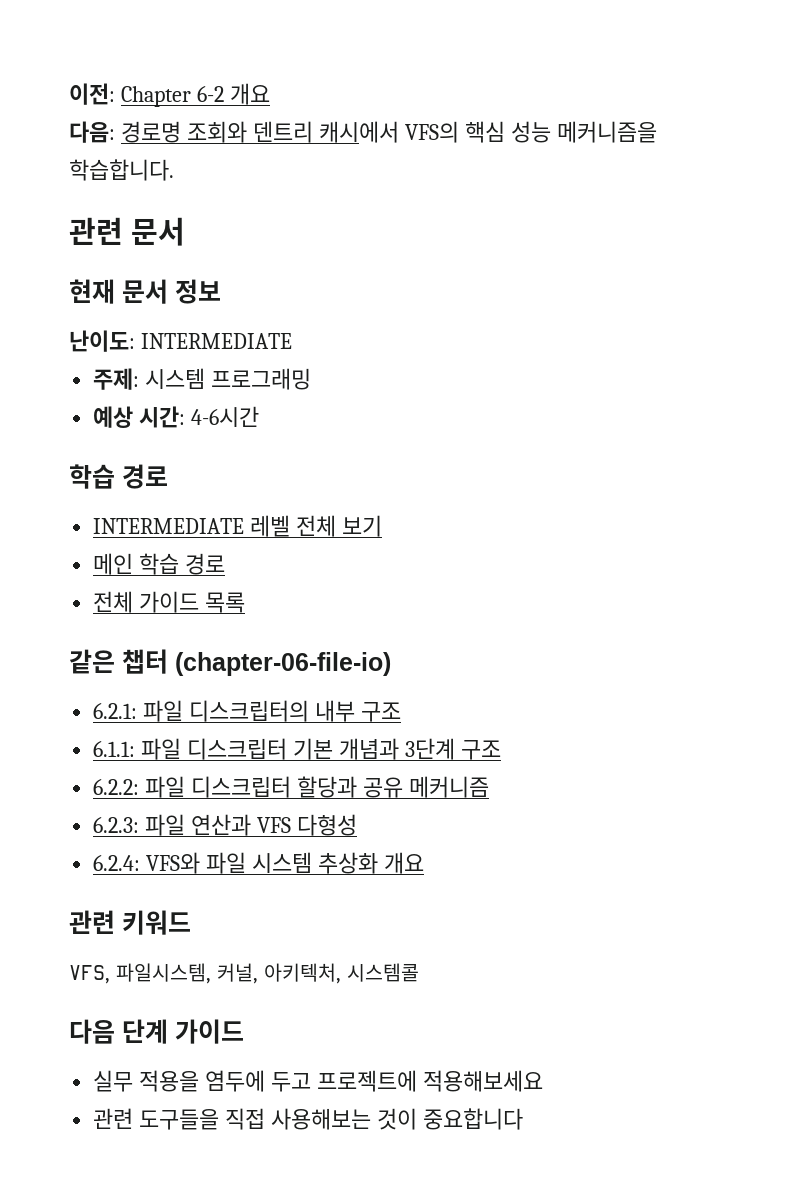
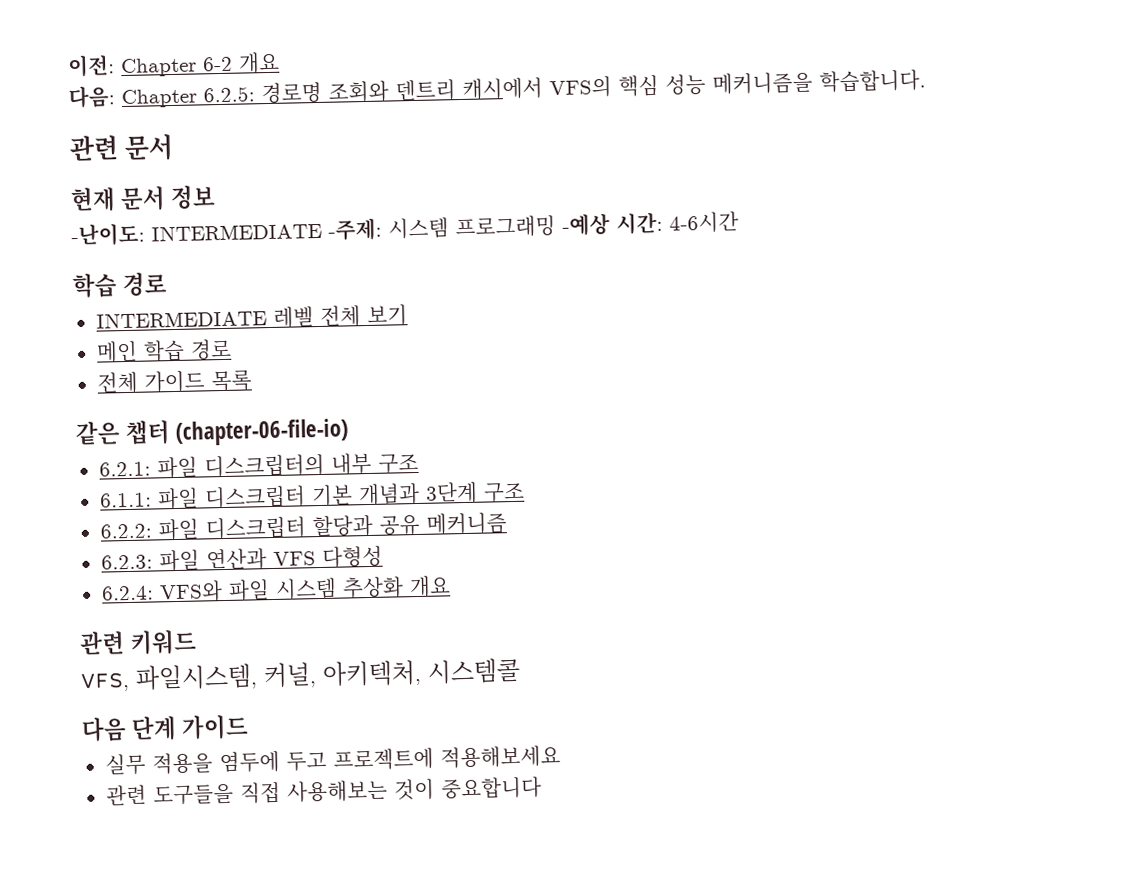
- 다음: 경로명 조회와 덴트리 캐시에서 VFS의 핵심 성능 메커니즘을 학습합니다.
+ 다음: Chapter 6.2.5: 경로명 조회와 덴트리 캐시에서 VFS의 핵심 성능 메커니즘을 학습합니다.
- 난이도: INTERMEDIATE
- 주제: 시스템 프로그래밍
- 예상 시간: 4-6시간
+ -난이도: INTERMEDIATE -주제: 시스템 프로그래밍 -예상 시간: 4-6시간

